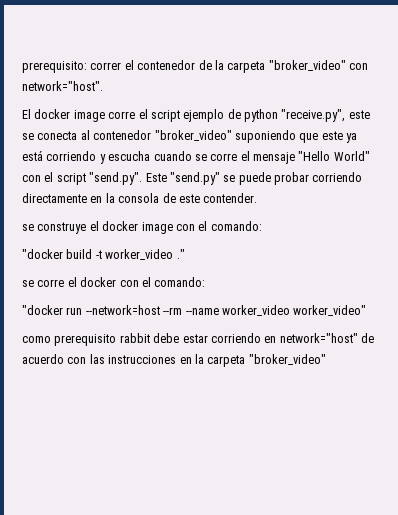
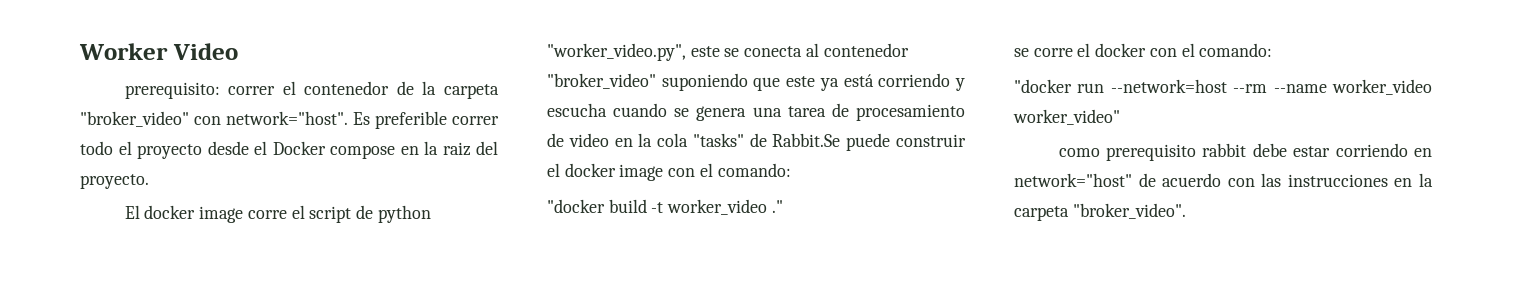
+ Worker Video
+ Es preferible correr todo el proyecto desde el Docker compose en la raiz del proyecto.
- El docker image corre el script ejemplo de python "receive.py", este se conecta al contenedor "broker_video" suponiendo que este ya está corriendo y escucha cuando se corre el mensaje "Hello World" con el script "send.py". Este "send.py" se puede probar corriendo directamente en la consola de este contender.
- se construye el docker image con el comando:
+ El docker image corre el script de python "worker_video.py", este se conecta al contenedor "broker_video" suponiendo que este ya está corriendo y escucha cuando se genera una tarea de procesamiento de video en la cola "tasks" de Rabbit.Se puede construir el docker image con el comando:
- como prerequisito rabbit debe estar corriendo en network="host" de acuerdo con las instrucciones en la carpeta "broker_video"
+ como prerequisito rabbit debe estar corriendo en network="host" de acuerdo con las instrucciones en la carpeta "broker_video".

